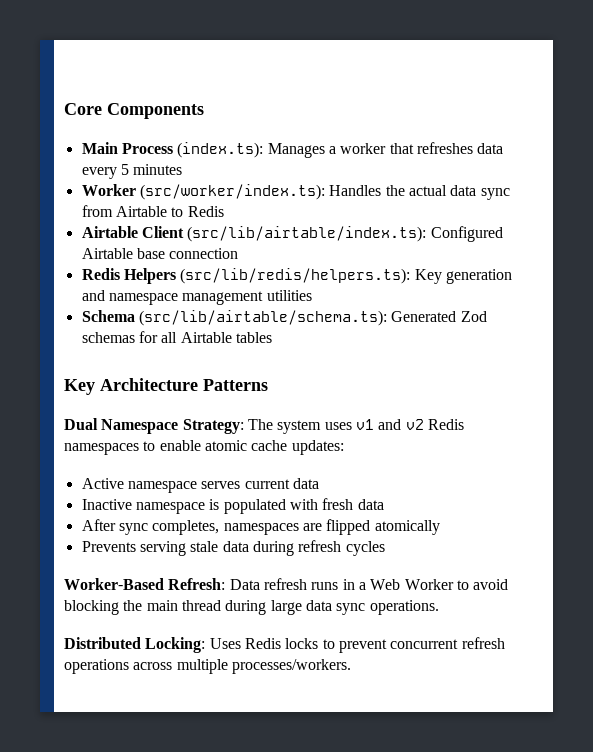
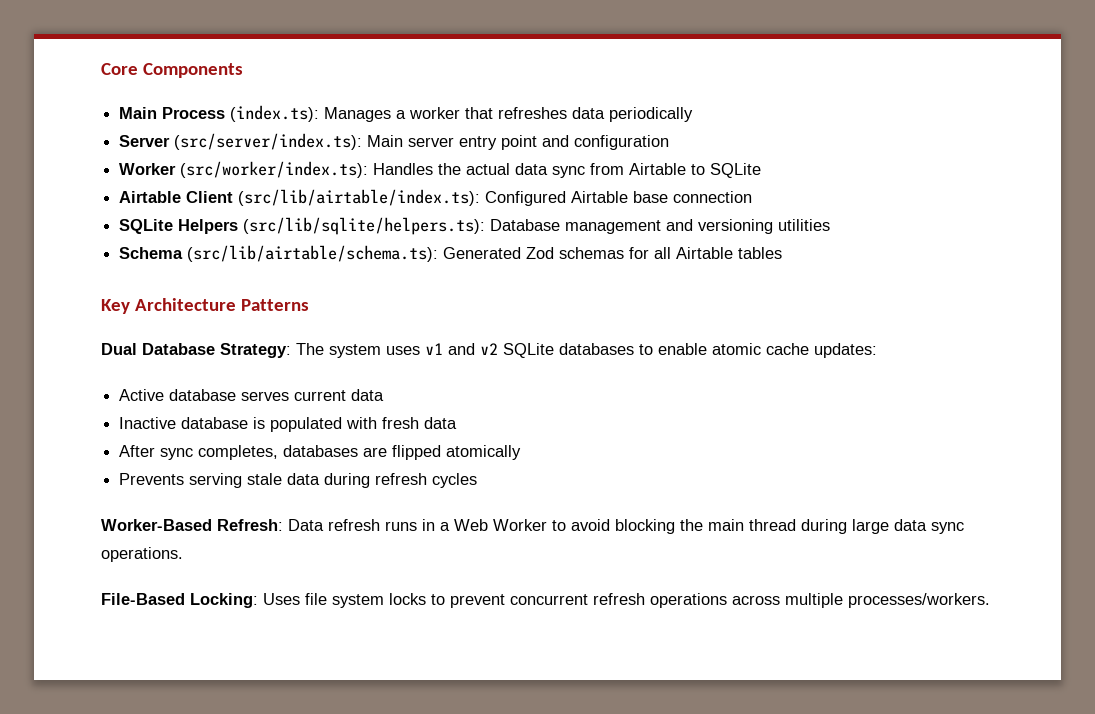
- Main Process (index.ts): Manages a worker that refreshes data every 5 minutes
+ Main Process (index.ts): Manages a worker that refreshes data periodically
+ Server (src/server/index.ts): Main server entry point and configuration
- Worker (src/worker/index.ts): Handles the actual data sync from Airtable to Redis
+ Worker (src/worker/index.ts): Handles the actual data sync from Airtable to SQLite
- Redis Helpers (src/lib/redis/helpers.ts): Key generation and namespace management utilities
+ SQLite Helpers (src/lib/sqlite/helpers.ts): Database management and versioning utilities
- Dual Namespace Strategy: The system uses v1 and v2 Redis namespaces to enable atomic cache updates:
+ Dual Database Strategy: The system uses v1 and v2 SQLite databases to enable atomic cache updates:
- Active namespace serves current data
+ Active database serves current data
- Inactive namespace is populated with fresh data
+ Inactive database is populated with fresh data
- After sync completes, namespaces are flipped atomically
+ After sync completes, databases are flipped atomically
- Distributed Locking: Uses Redis locks to prevent concurrent refresh operations across multiple processes/workers.
+ File-Based Locking: Uses file system locks to prevent concurrent refresh operations across multiple processes/workers.

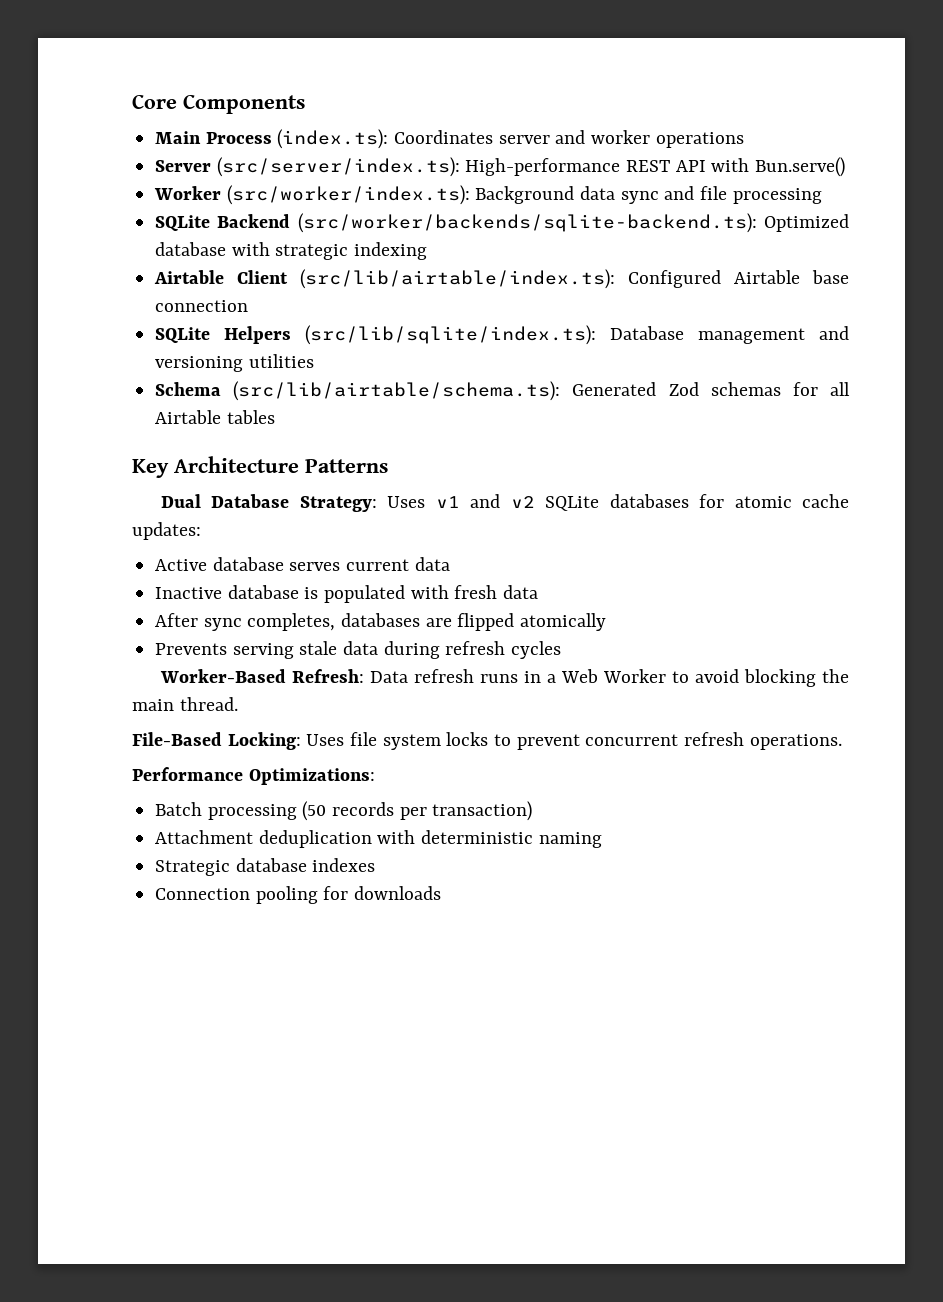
- Main Process (index.ts): Manages a worker that refreshes data periodically
- Server (src/server/index.ts): Main server entry point and configuration
- Worker (src/worker/index.ts): Handles the actual data sync from Airtable to SQLite
+ Main Process (index.ts): Coordinates server and worker operations
+ Server (src/server/index.ts): High-performance REST API with Bun.serve()
+ Worker (src/worker/index.ts): Background data sync and file processing
+ SQLite Backend (src/worker/backends/sqlite-backend.ts): Optimized database with strategic indexing
- SQLite Helpers (src/lib/sqlite/helpers.ts): Database management and versioning utilities
+ SQLite Helpers (src/lib/sqlite/index.ts): Database management and versioning utilities
- Dual Database Strategy: The system uses v1 and v2 SQLite databases to enable atomic cache updates:
+ Dual Database Strategy: Uses v1 and v2 SQLite databases for atomic cache updates:
- Worker-Based Refresh: Data refresh runs in a Web Worker to avoid blocking the main thread during large data sync operations.
+ Worker-Based Refresh: Data refresh runs in a Web Worker to avoid blocking the main thread.
- File-Based Locking: Uses file system locks to prevent concurrent refresh operations across multiple processes/workers.
+ File-Based Locking: Uses file system locks to prevent concurrent refresh operations.
+ Performance Optimizations:
+ Batch processing (50 records per transaction)
+ Attachment deduplication with deterministic naming
+ Strategic database indexes
+ Connection pooling for downloads

